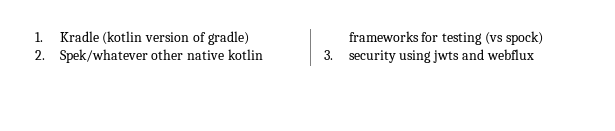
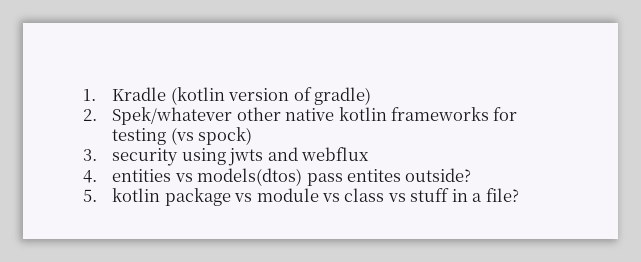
+ 4. entities vs models(dtos) pass entites outside?
+ 5. kotlin package vs module vs class vs stuff in a file?

